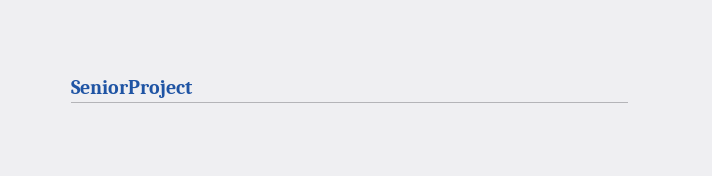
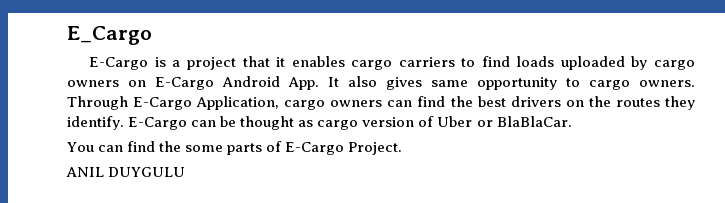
- SeniorProject
+ E_Cargo
+ E-Cargo is a project that it enables cargo carriers to find loads uploaded by cargo owners on E-Cargo Android App. It also gives same opportunity to cargo owners. Through E-Cargo Application, cargo owners can find the best drivers on the routes they identify. E-Cargo can be thought as cargo version of Uber or BlaBlaCar.
+ You can find the some parts of E-Cargo Project.
+ ANIL DUYGULU

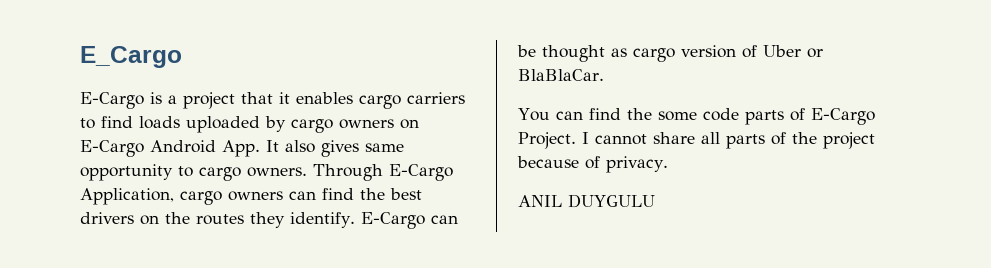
- You can find the some parts of E-Cargo Project.
+ You can find the some code parts of E-Cargo Project. I cannot share all parts of the project because of privacy.

